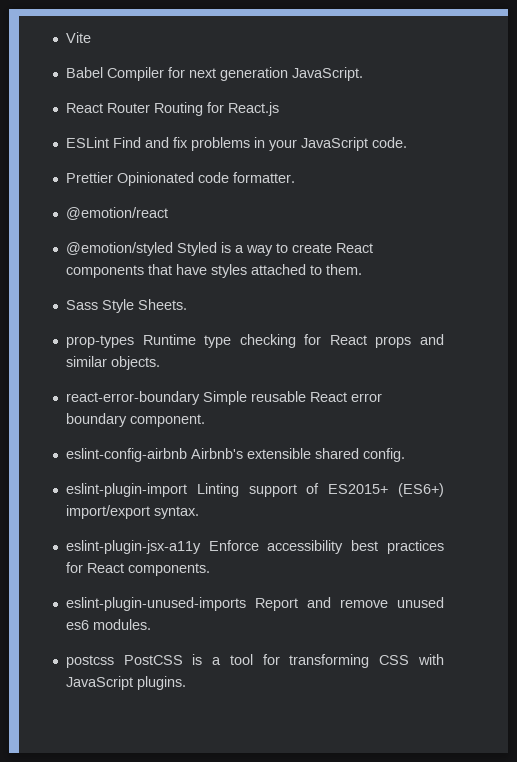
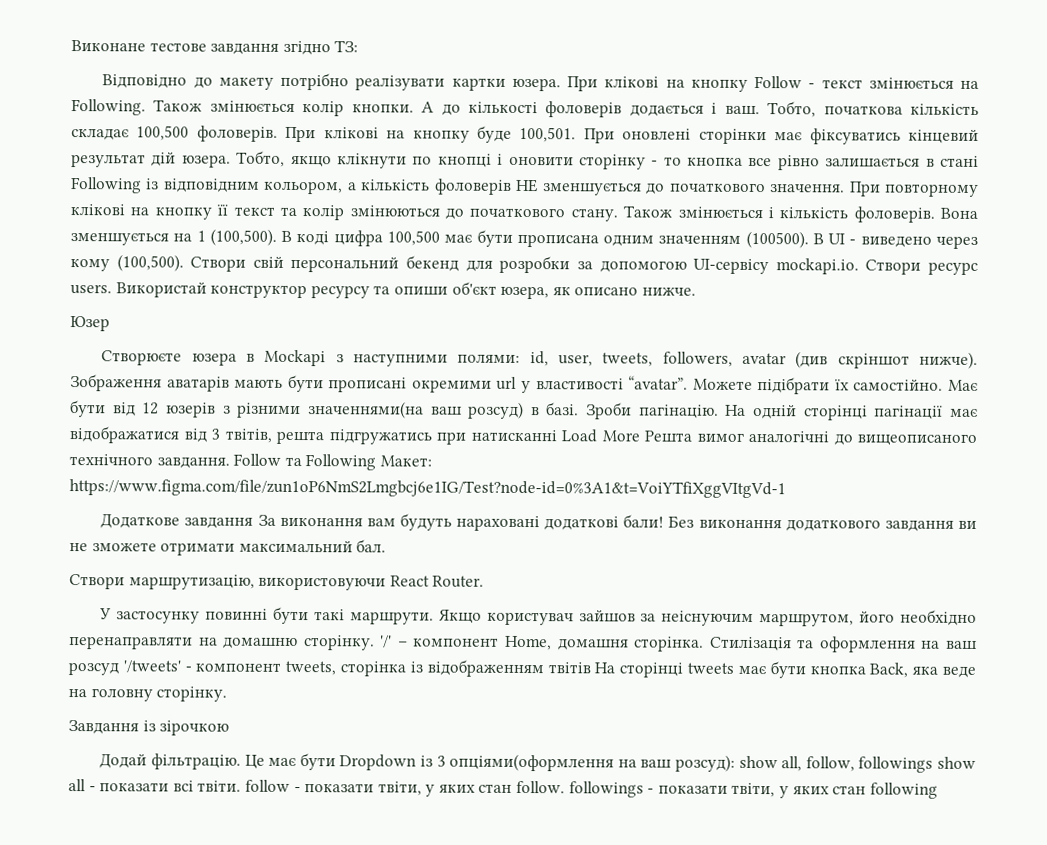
- Vite
- Babel Compiler for next generation JavaScript.
- React Router Routing for React.js
- ESLint Find and fix problems in your JavaScript code.
- Prettier Opinionated code formatter.
- @emotion/react
- @emotion/styled Styled is a way to create React components that have styles attached to them.
- Sass Style Sheets.
- prop-types Runtime type checking for React props and similar objects.
- react-error-boundary Simple reusable React error boundary component.
- eslint-config-airbnb Airbnb's extensible shared config.
- eslint-plugin-import Linting support of ES2015+ (ES6+) import/export syntax.
- eslint-plugin-jsx-a11y Enforce accessibility best practices for React components.
- eslint-plugin-unused-imports Report and remove unused es6 modules.
- postcss PostCSS is a tool for transforming CSS with JavaScript plugins.
+ Виконане тестове завдання згідно ТЗ:
+ Відповідно до макету потрібно реалізувати картки юзера. При клікові на кнопку Follow - текст змінюється на Following. Також змінюється колір кнопки. А до кількості фоловерів додається і ваш. Тобто, початкова кількість складає 100,500 фоловерів. При клікові на кнопку буде 100,501. При оновлені сторінки має фіксуватись кінцевий результат дій юзера. Тобто, якщо клікнути по кнопці і оновити сторінку - то кнопка все рівно залишається в стані Following із відповідним кольором, а кількість фоловерів НЕ зменшується до початкового значення. При повторному клікові на кнопку її текст та колір змінюються до початкового стану. Також змінюється і кількість фоловерів. Вона зменшується на 1 (100,500). В коді цифра 100,500 має бути прописана одним значенням (100500). В UI - виведено через кому (100,500). Створи свій персональний бекенд для розробки за допомогою UI-сервісу mockapi.io. Створи ресурс users. Використай конструктор ресурсу та опиши об'єкт юзера, як описано нижче.
+ Юзер
+ Створюєте юзера в Mockapi з наступними полями: id, user, tweets, followers, avatar (див скріншот нижче). Зображення аватарів мають бути прописані окремими url у властивості “avatar”. Можете підібрати їх самостійно. Має бути від 12 юзерів з різними значеннями(на ваш розсуд) в базі. Зроби пагінацію. На одній сторінці пагінації має відображатися від 3 твітів, решта підгружатись при натисканні Load More Решта вимог аналогічні до вищеописаного технічного завдання. Follow та Following Макет: https://www.figma.com/file/zun1oP6NmS2Lmgbcj6e1IG/Test?node-id=0%3A1&t=VoiYTfiXggVItgVd-1
+ Додаткове завдання За виконання вам будуть нараховані додаткові бали! Без виконання додаткового завдання ви не зможете отримати максимальний бал.
+ Створи маршрутизацію, використовуючи React Router.
+ У застосунку повинні бути такі маршрути. Якщо користувач зайшов за неіснуючим маршрутом, його необхідно перенаправляти на домашню сторінку. '/' – компонент Home, домашня сторінка. Стилізація та оформлення на ваш розсуд '/tweets' - компонент tweets, сторінка із відображенням твітів На сторінці tweets має бути кнопка Back, яка веде на головну сторінку.
+ Завдання із зірочкою
+ Додай фільтрацію. Це має бути Dropdown із 3 опціями(оформлення на ваш розсуд): show all, follow, followings show all - показати всі твіти. follow - показати твіти, у яких стан follow. followings - показати твіти, у яких стан following

